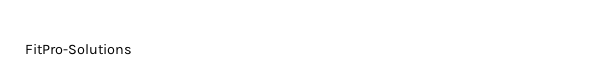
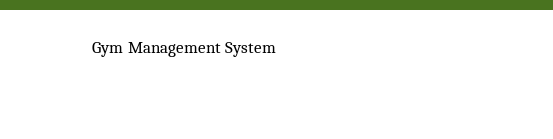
- FitPro-Solutions
+ Gym Management System

